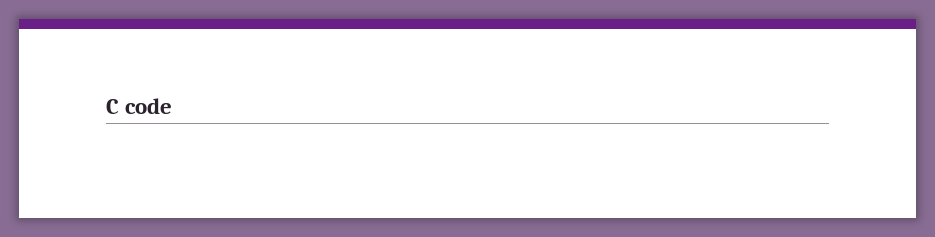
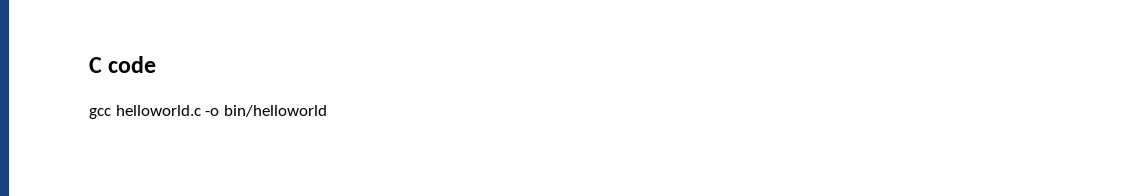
+ gcc helloworld.c -o bin/helloworld

